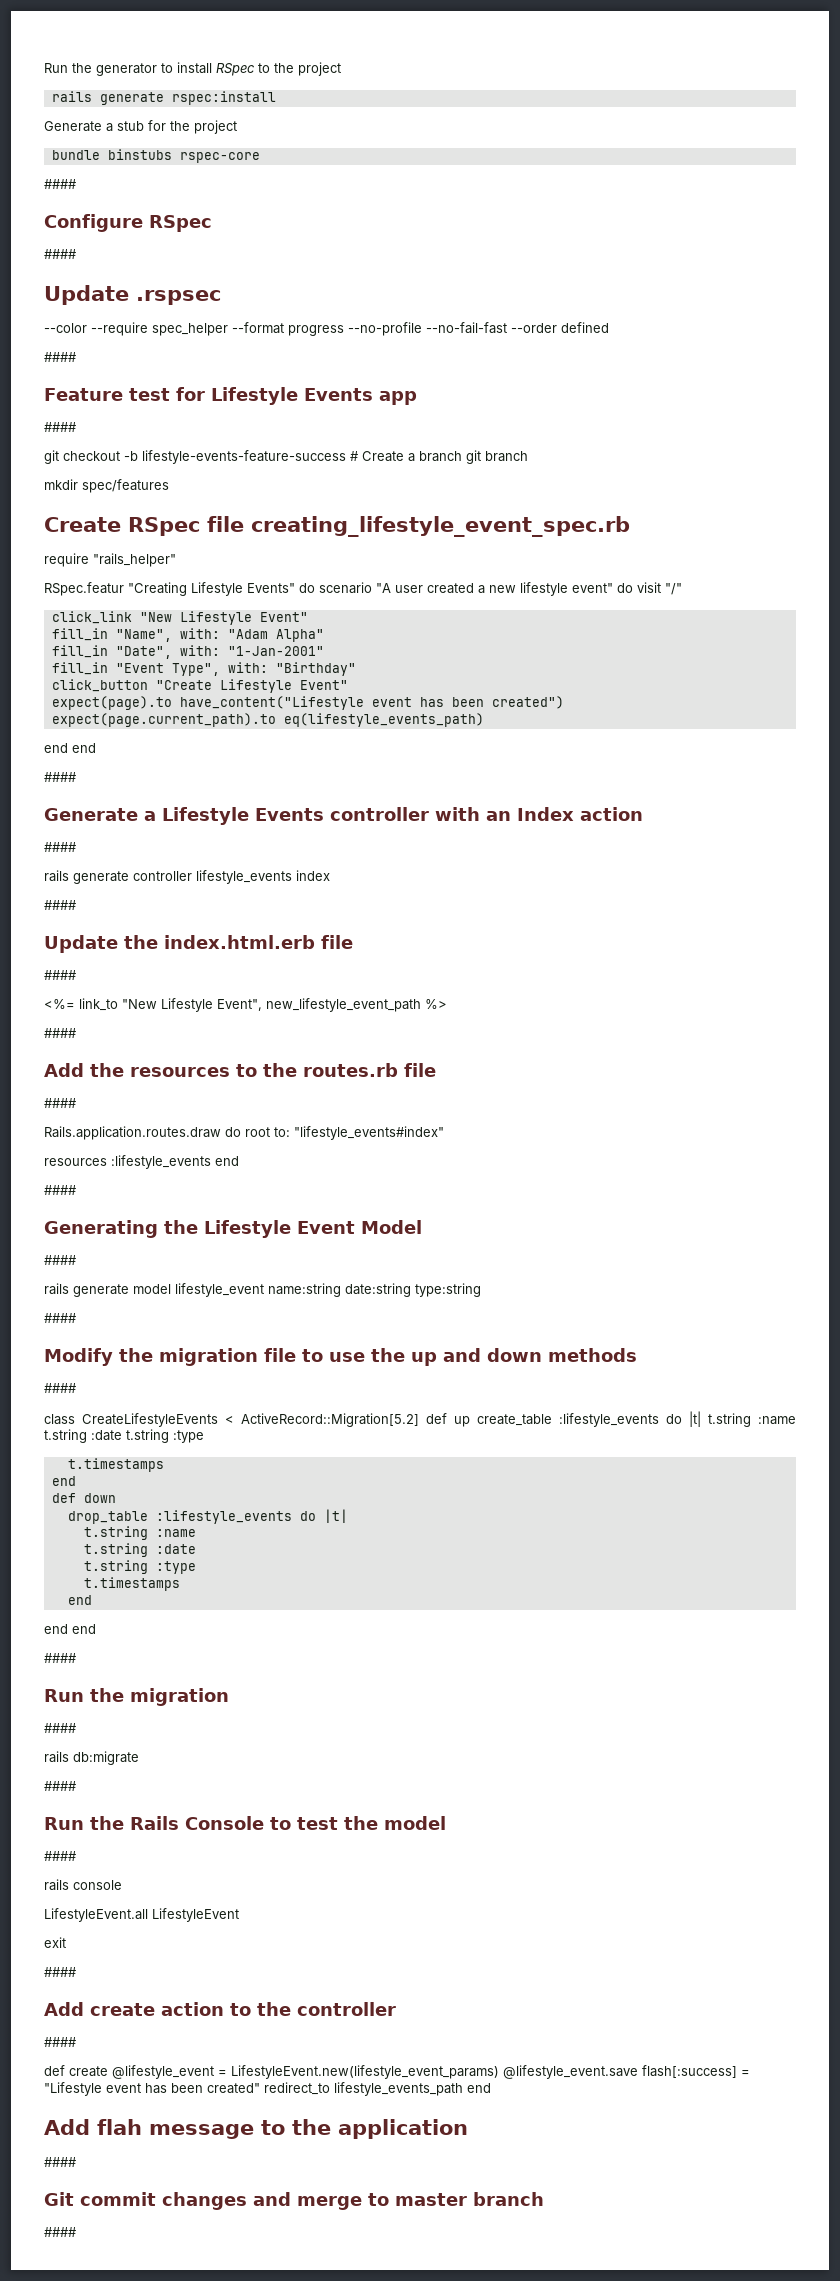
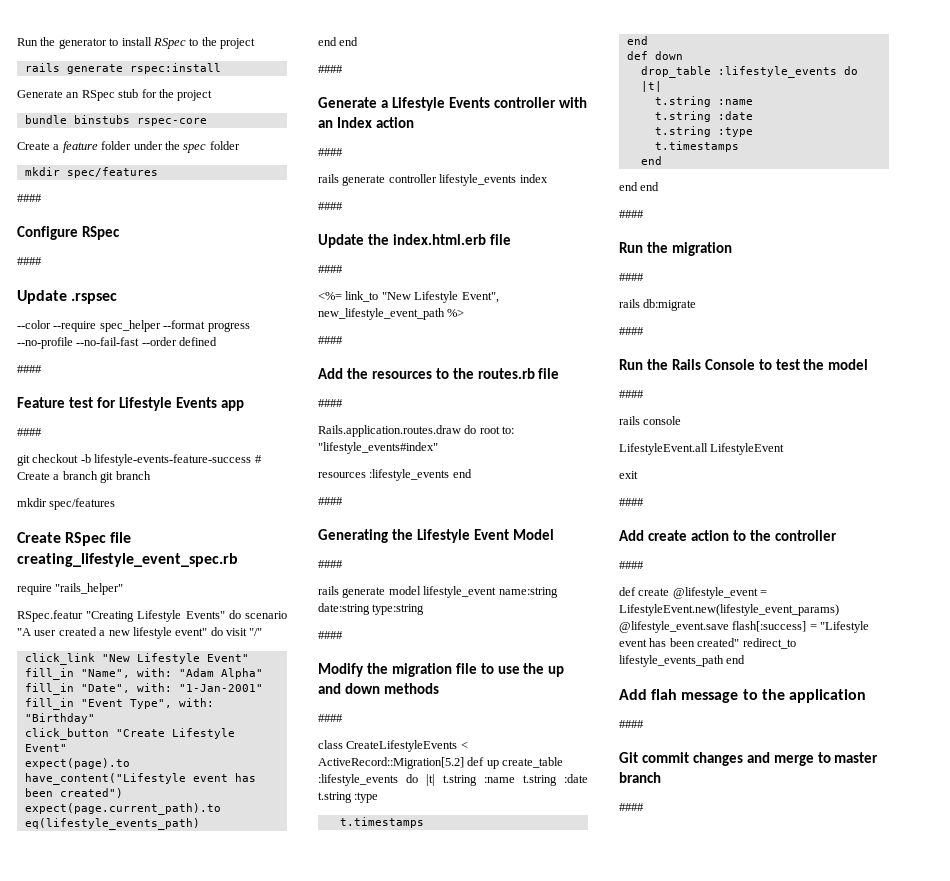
- Generate a stub for the project
+ Generate an RSpec stub for the project
+ Create a feature folder under the spec folder
+ mkdir spec/features

